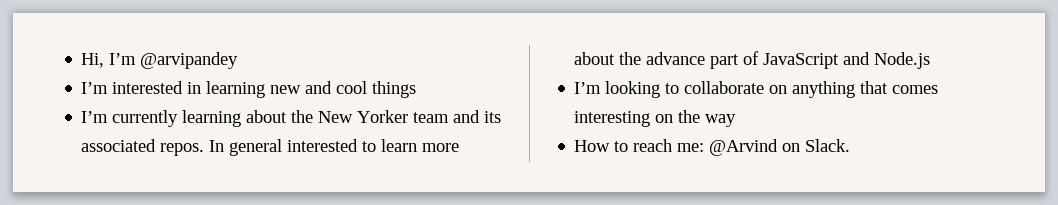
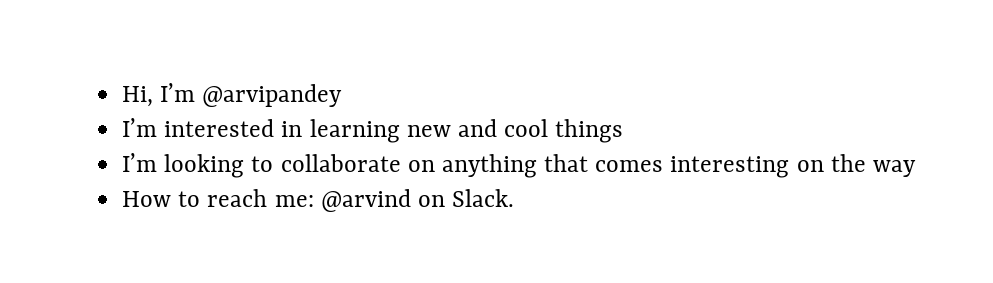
- I’m currently learning about the New Yorker team and its associated repos. In general interested to learn more about the advance part of JavaScript and Node.js
- How to reach me: @Arvind on Slack.
+ How to reach me: @arvind on Slack.

